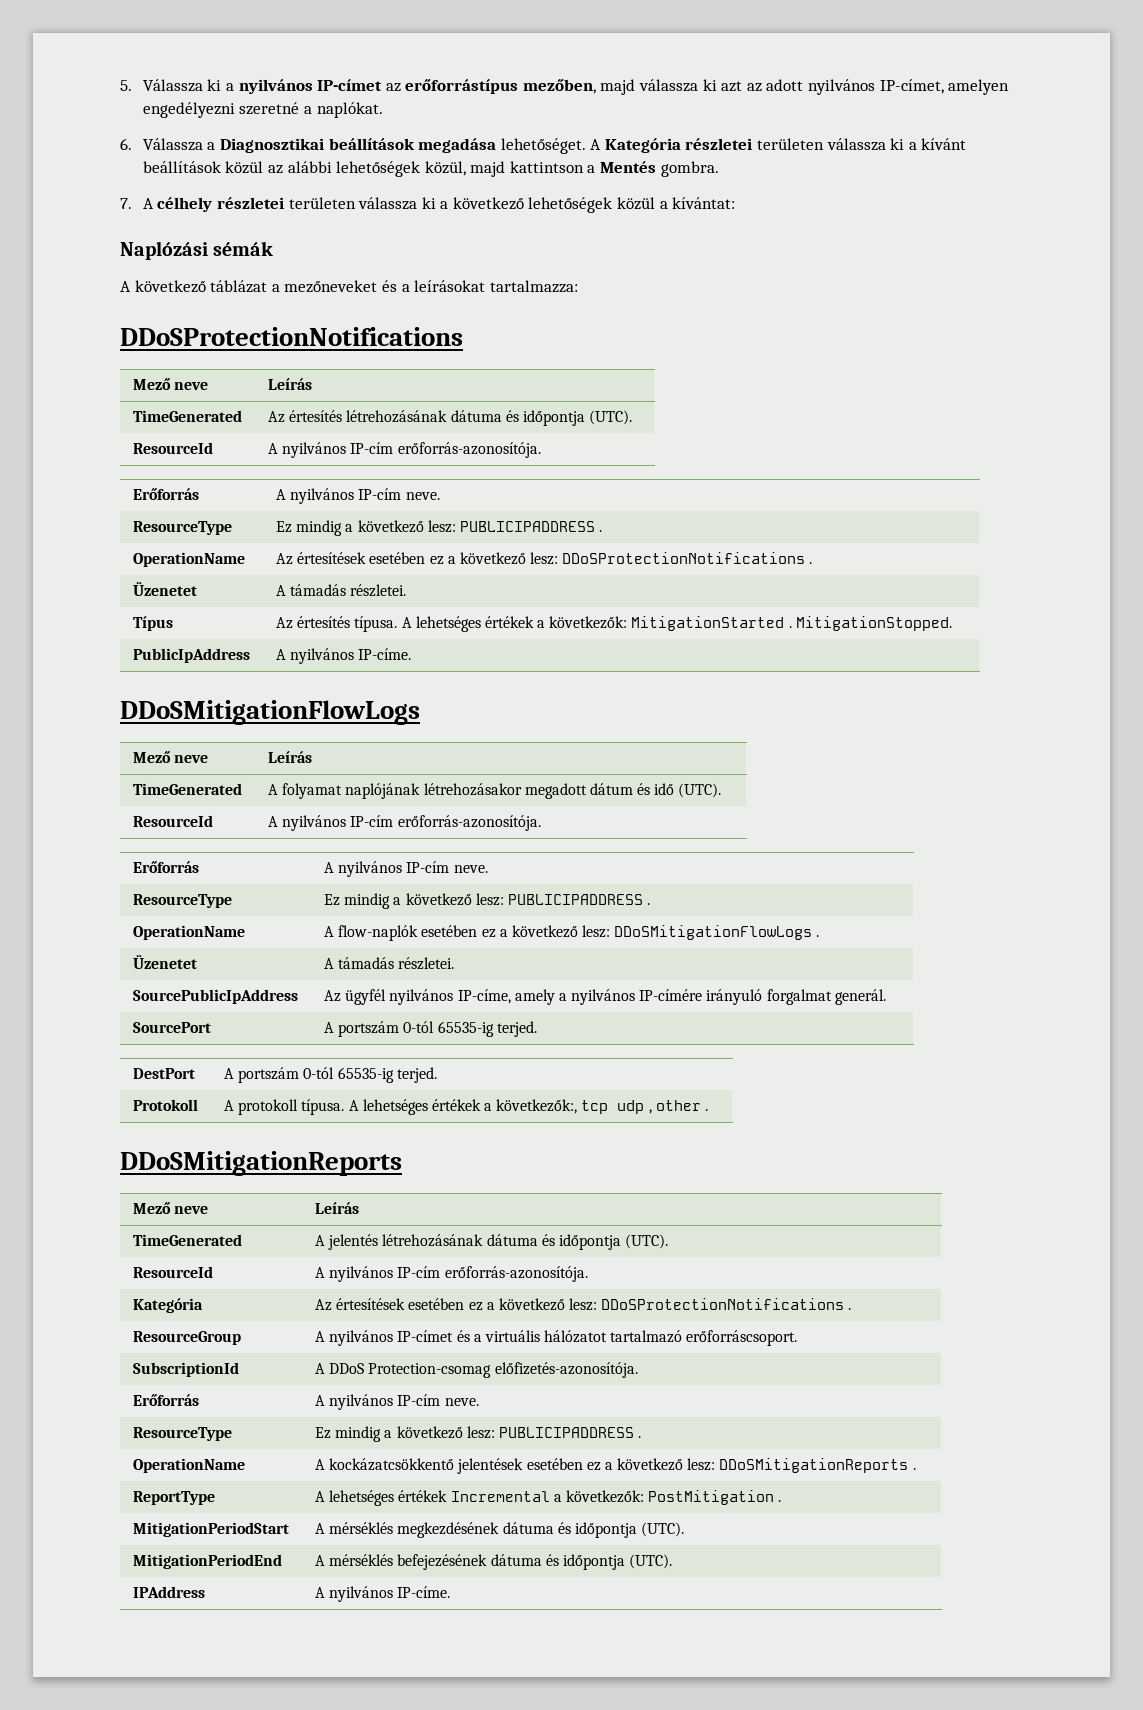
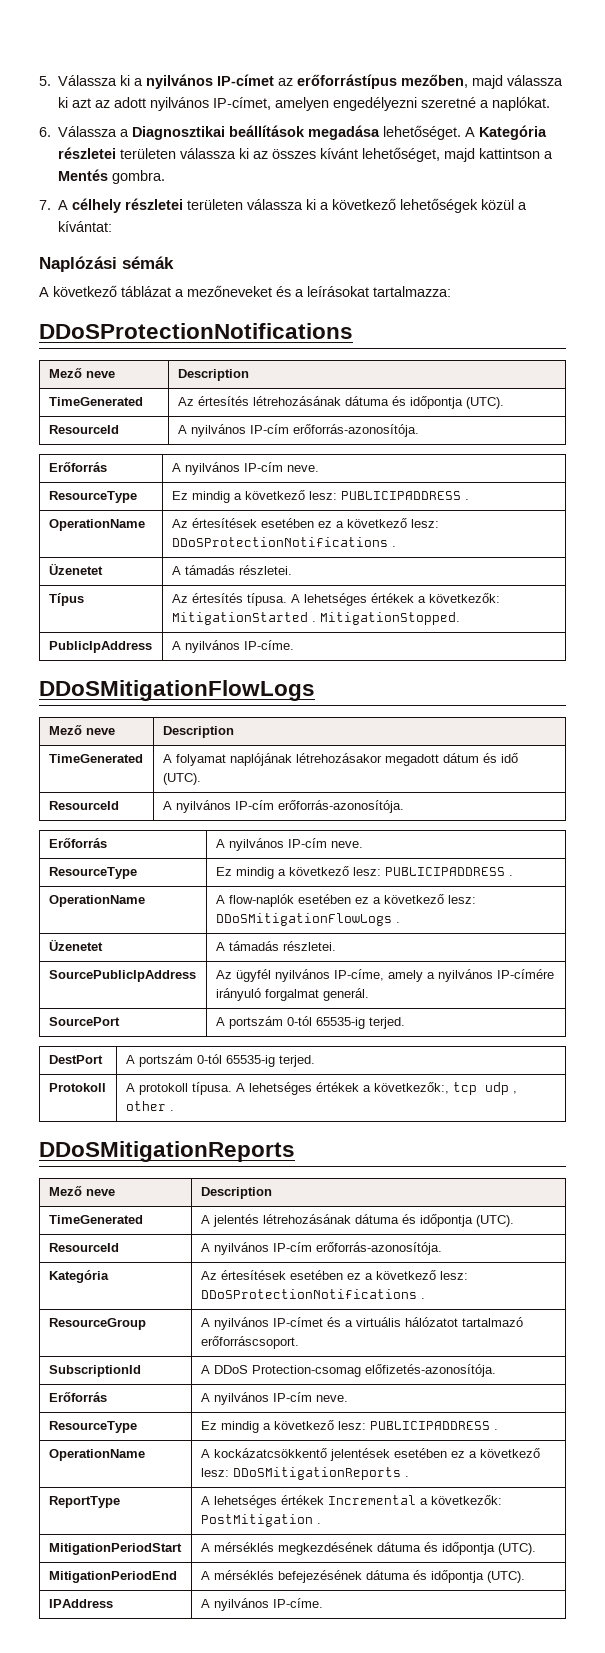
- A Kategória részletei területen válassza ki a kívánt beállítások közül az alábbi lehetőségek közül, majd kattintson a Mentés gombra.
+ A Kategória részletei területen válassza ki az összes kívánt lehetőséget, majd kattintson a Mentés gombra.
  A következő táblázat a mezőneveket és a leírásokat tartalmazza:
  DDoSProtectionNotifications
- Mező neve | Leírás
+ Mező neve | Description
  PublicIpAddress | A nyilvános IP-címe.
  DDoSMitigationFlowLogs
- Mező neve | Leírás
+ Mező neve | Description
  Protokoll | A protokoll típusa. A lehetséges értékek a következők:, tcp udp , other .
  DDoSMitigationReports
- Mező neve | Leírás
+ Mező neve | Description

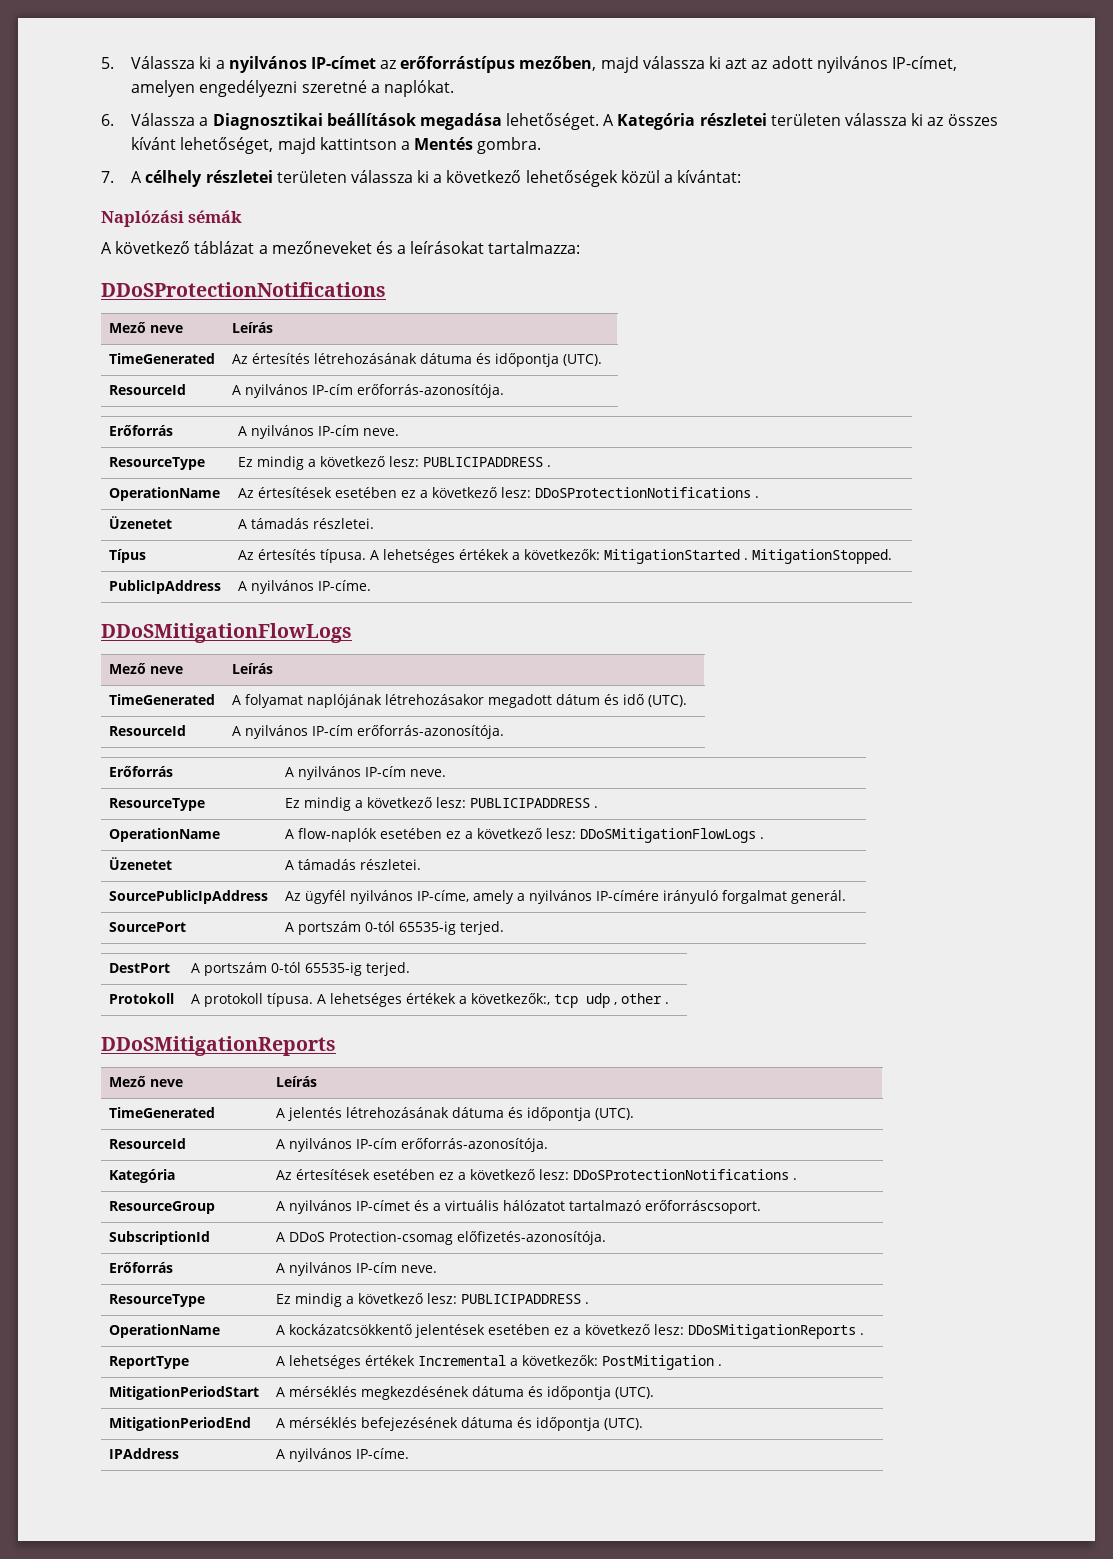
  A következő táblázat a mezőneveket és a leírásokat tartalmazza:
  DDoSProtectionNotifications
- Mező neve | Description
+ Mező neve | Leírás
  PublicIpAddress | A nyilvános IP-címe.
  DDoSMitigationFlowLogs
- Mező neve | Description
+ Mező neve | Leírás
  Protokoll | A protokoll típusa. A lehetséges értékek a következők:, tcp udp , other .
  DDoSMitigationReports
- Mező neve | Description
+ Mező neve | Leírás

